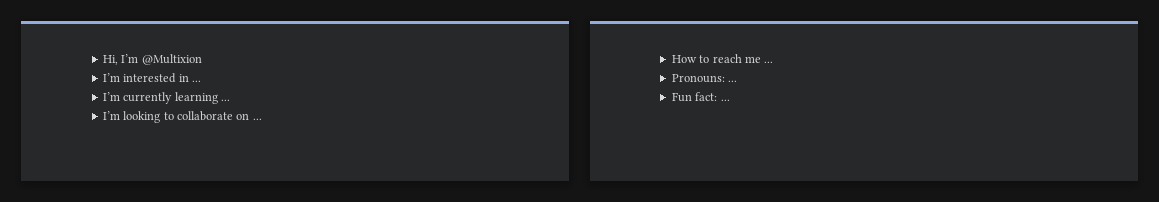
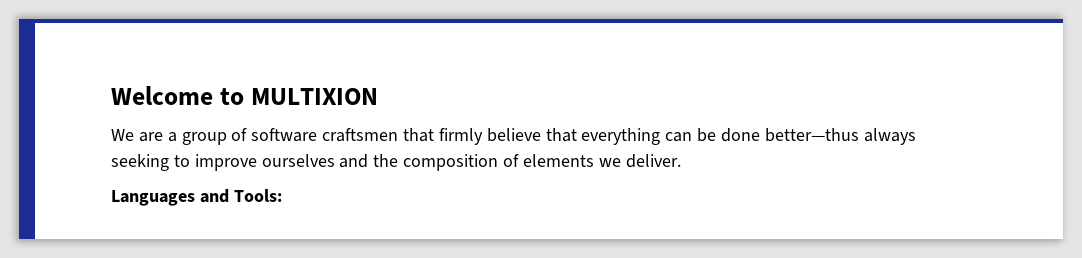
- Hi, I’m @Multixion
- I’m interested in ...
- I’m currently learning ...
- I’m looking to collaborate on ...
- How to reach me ...
- Pronouns: ...
- Fun fact: ...
+ Welcome to MULTIXION
+ We are a group of software craftsmen that firmly believe that everything can be done better—thus always seeking to improve ourselves and the composition of elements we deliver.
+ Languages and Tools:

